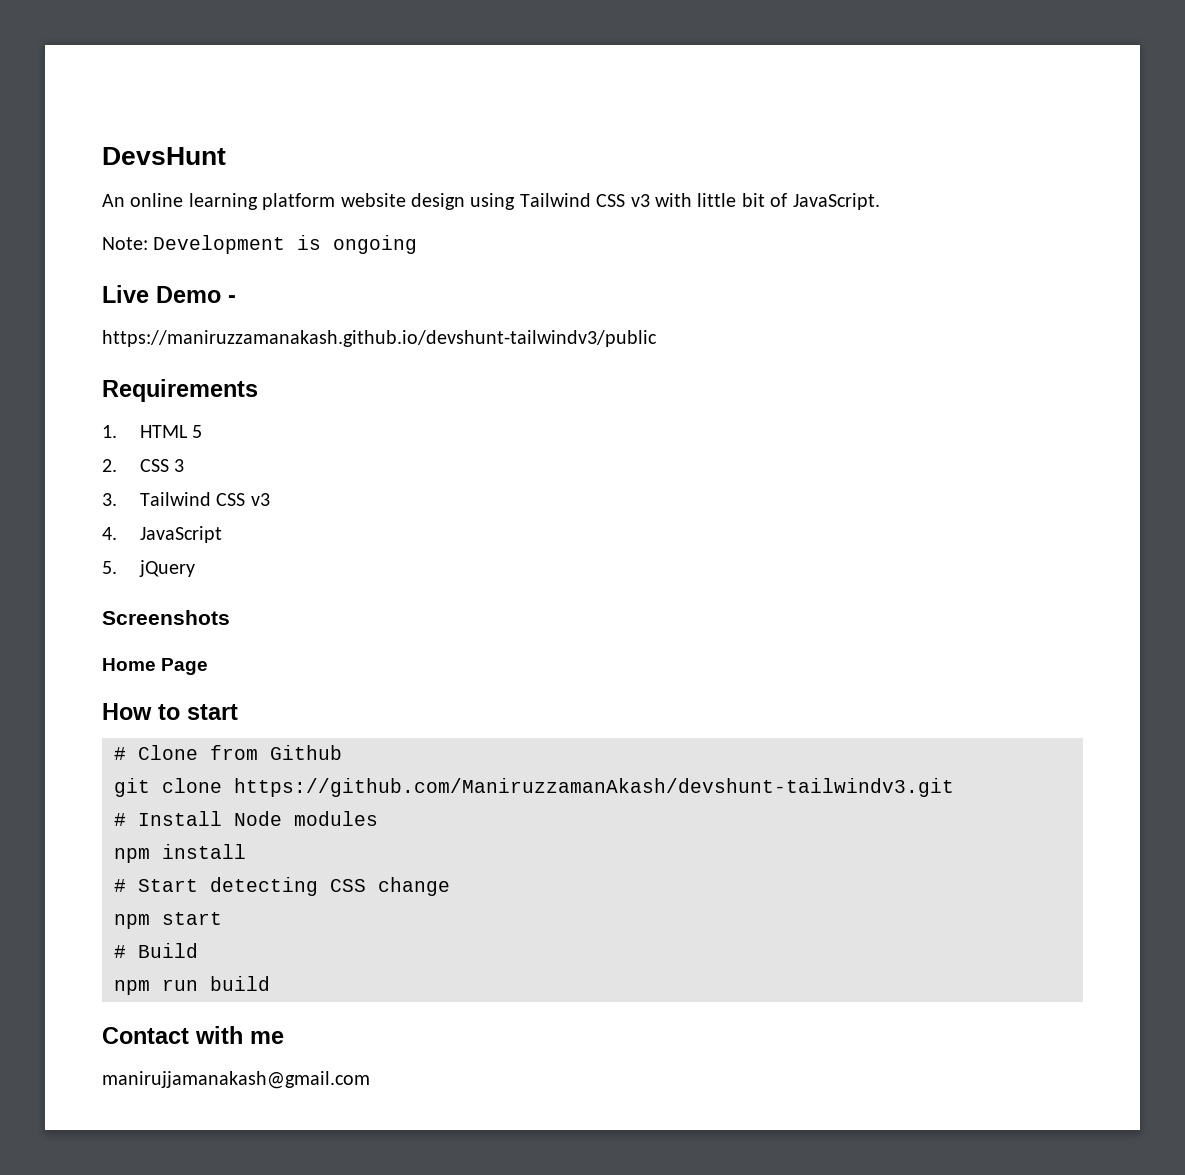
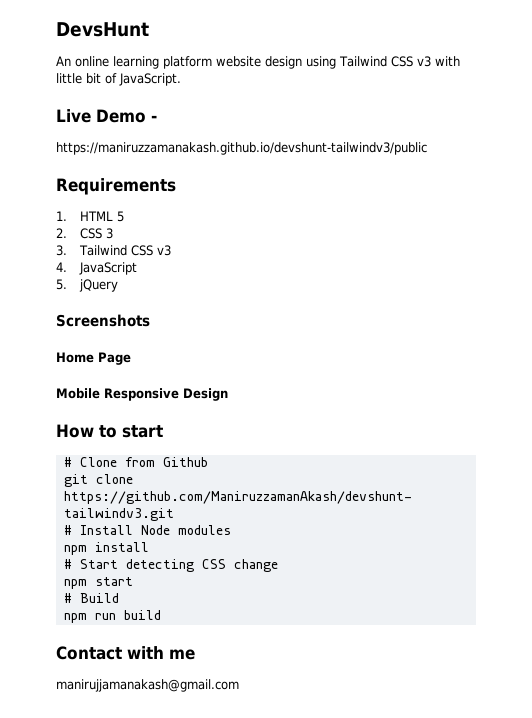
- Note: Development is ongoing
+ Mobile Responsive Design

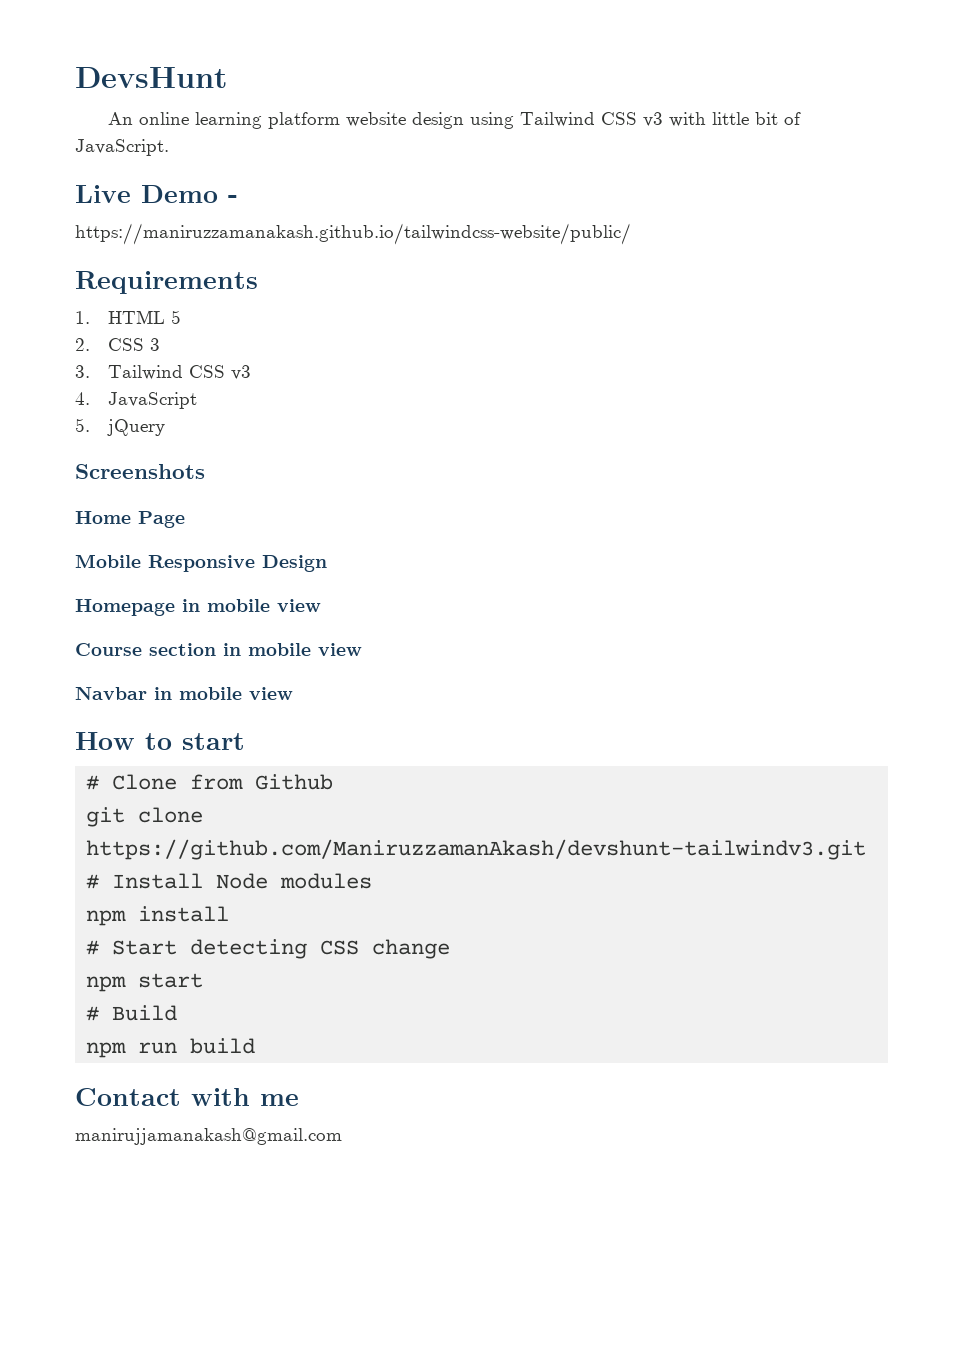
- https://maniruzzamanakash.github.io/devshunt-tailwindv3/public
+ https://maniruzzamanakash.github.io/tailwindcss-website/public/
+ Homepage in mobile view
+ Course section in mobile view
+ Navbar in mobile view

